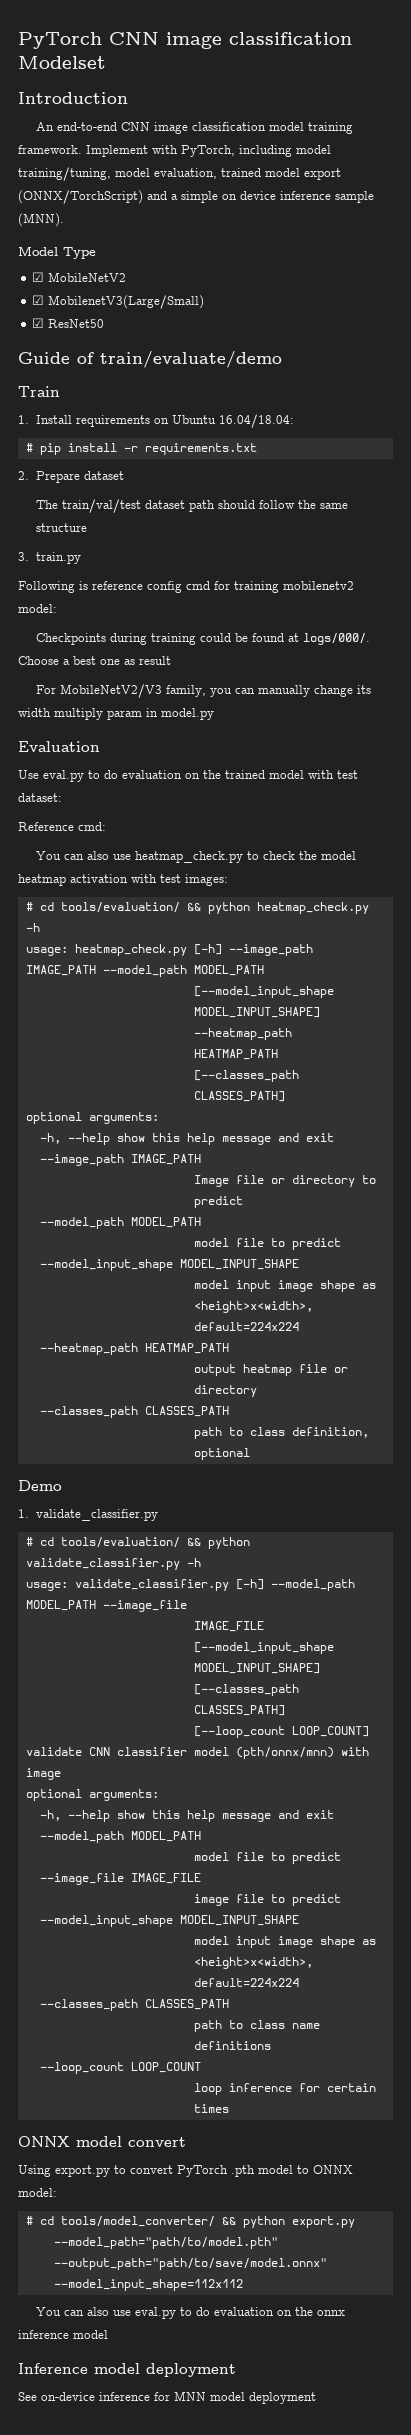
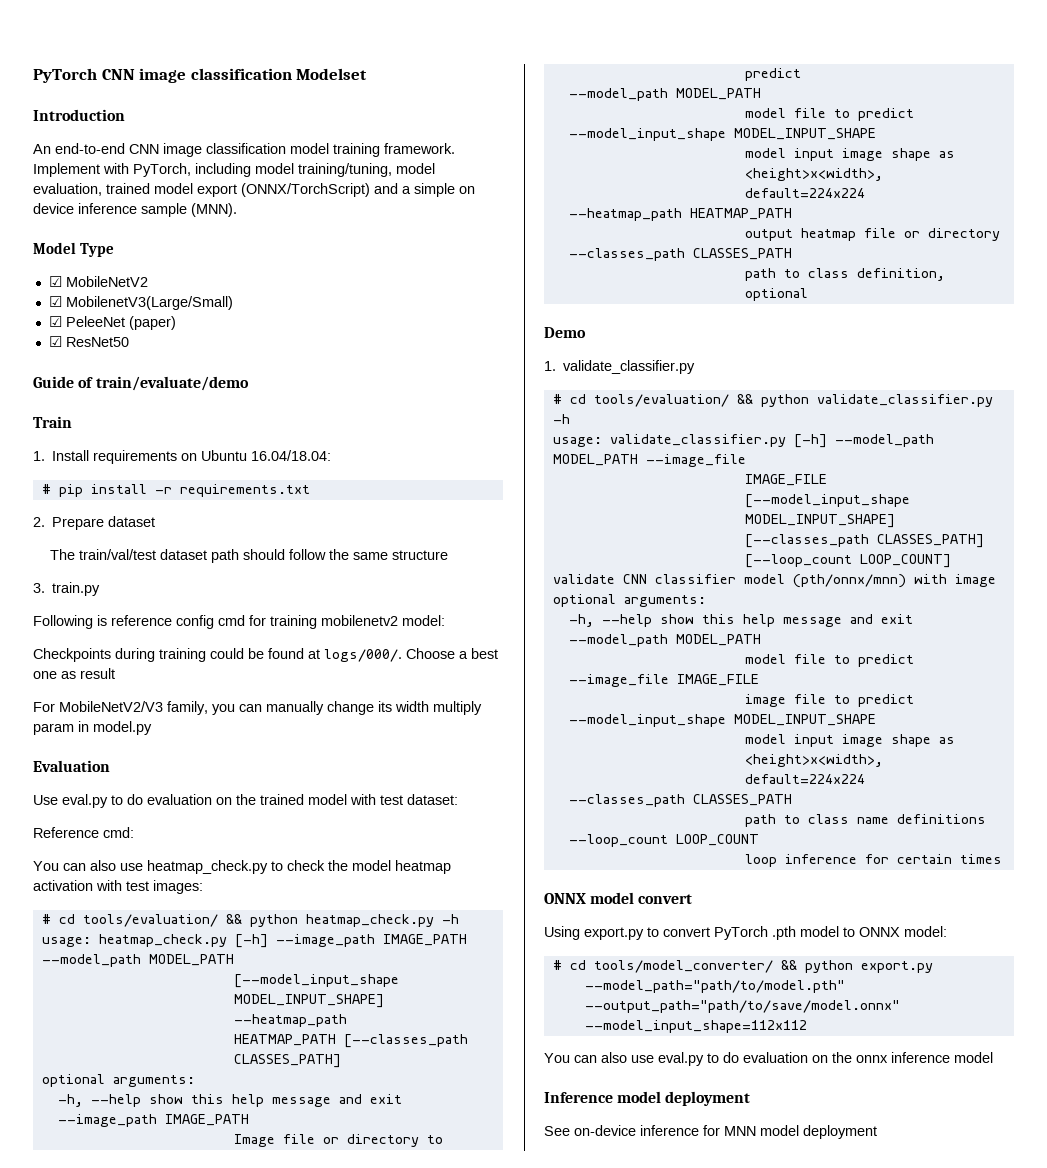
+ ☑ PeleeNet (paper)

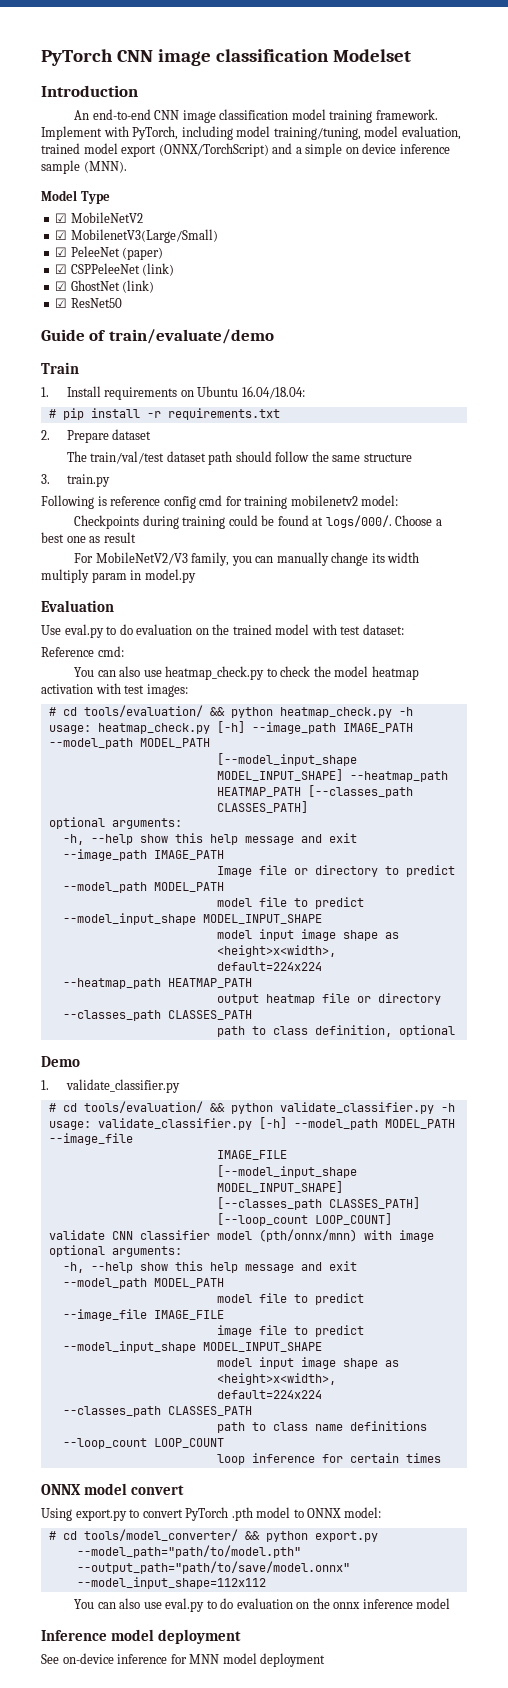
+ ☑ CSPPeleeNet (link)
+ ☑ GhostNet (link)

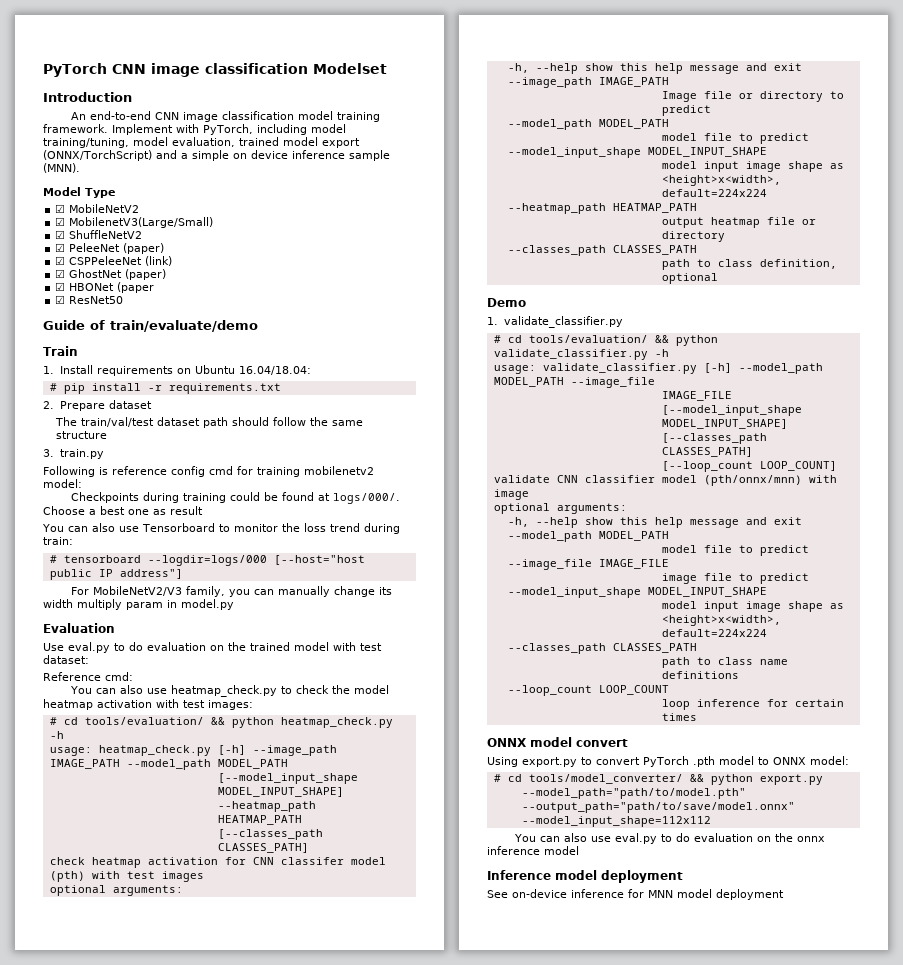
+ ☑ ShuffleNetV2
- ☑ GhostNet (link)
+ ☑ GhostNet (paper)
+ ☑ HBONet (paper
+ You can also use Tensorboard to monitor the loss trend during train:
+ # tensorboard --logdir=logs/000 [--host="host public IP address"]
+ check heatmap activation for CNN classifer model (pth) with test images

